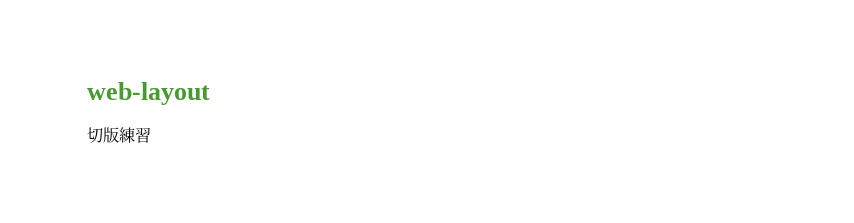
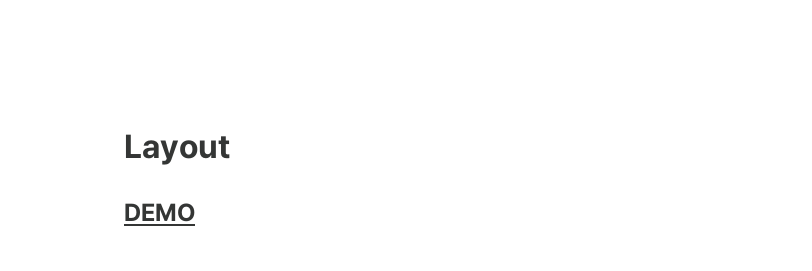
- web-layout
- 切版練習
+ Layout
+ DEMO

